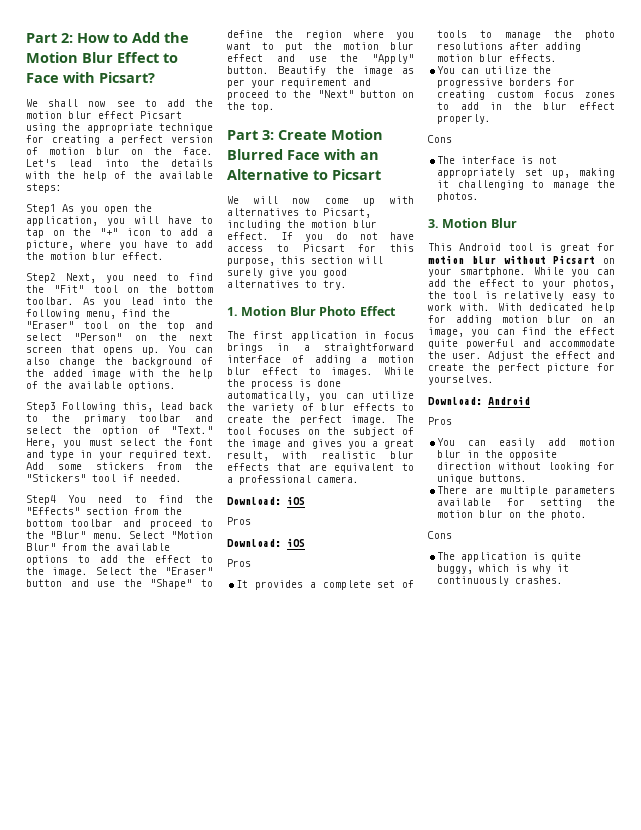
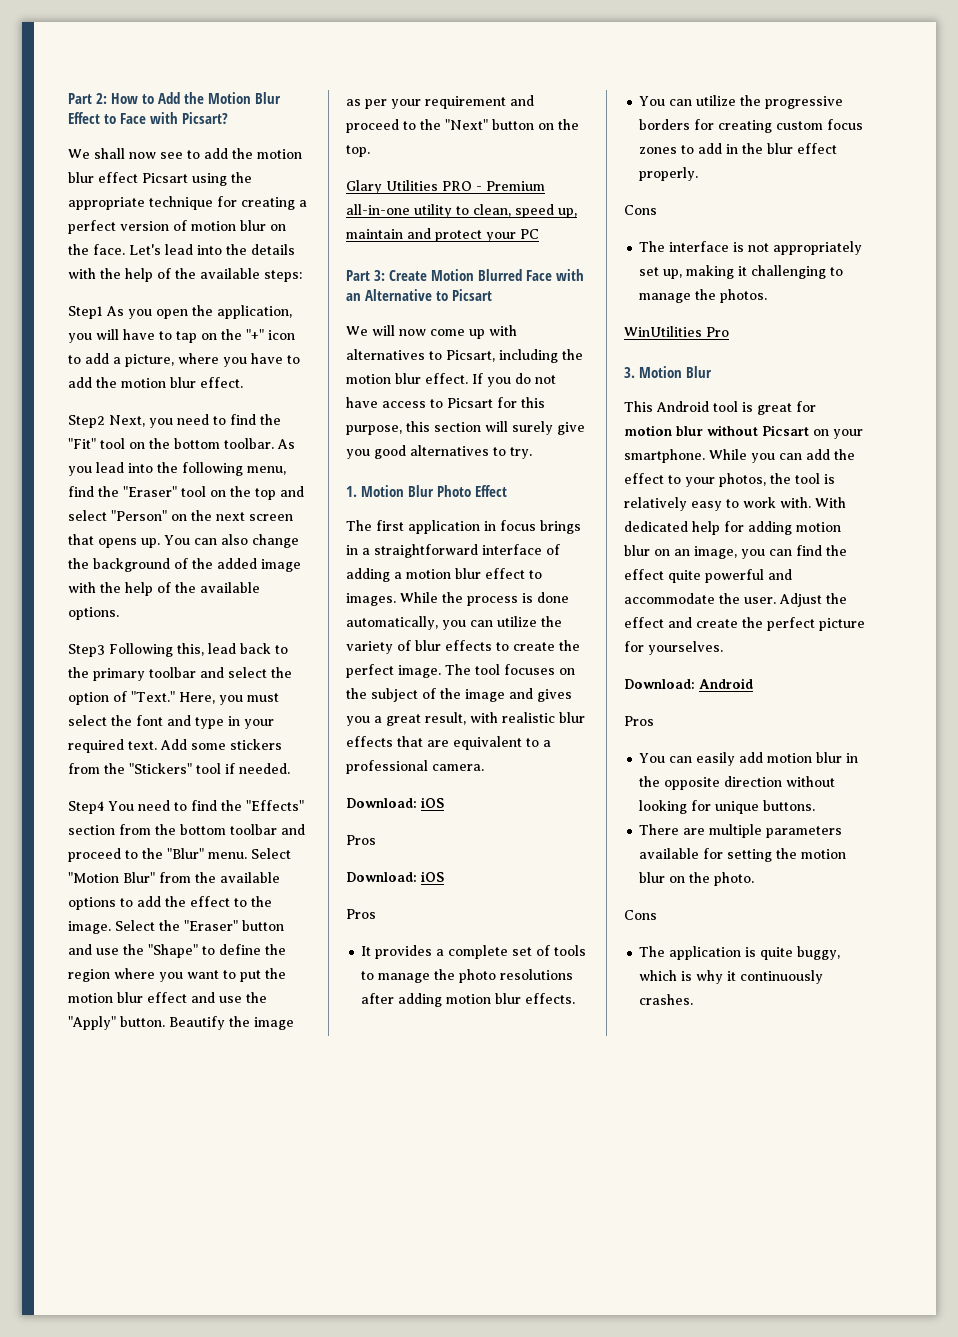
+ Glary Utilities PRO - Premium all-in-one utility to clean, speed up, maintain and protect your PC
+ WinUtilities Pro

